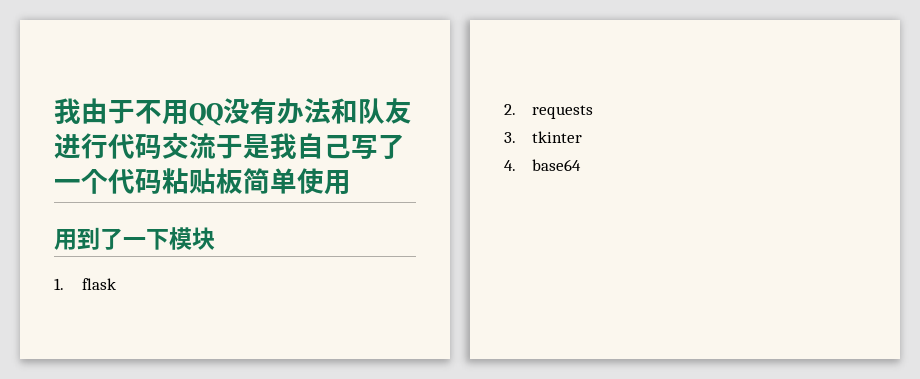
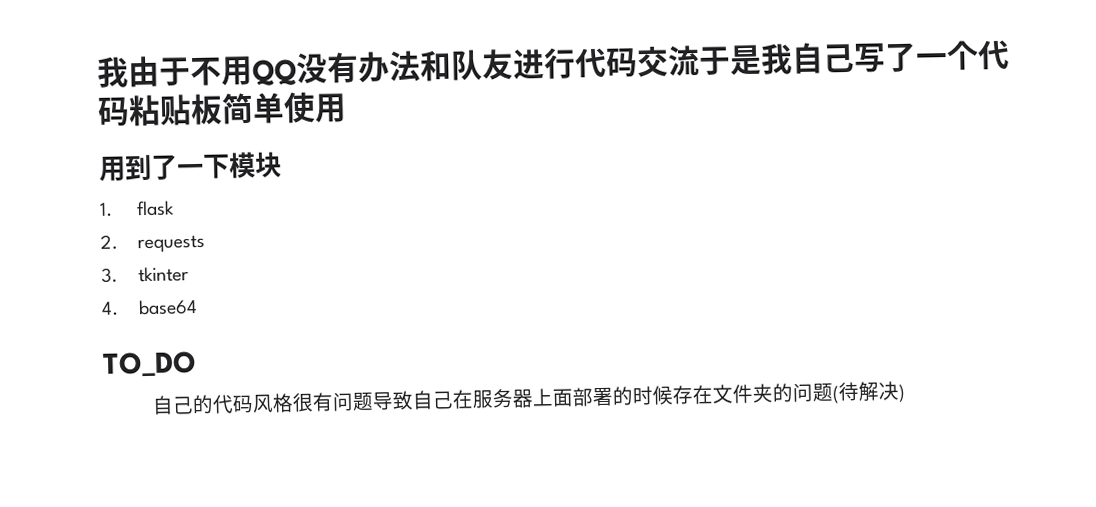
+ TO_DO
+ 自己的代码风格很有问题导致自己在服务器上面部署的时候存在文件夹的问题(待解决)

